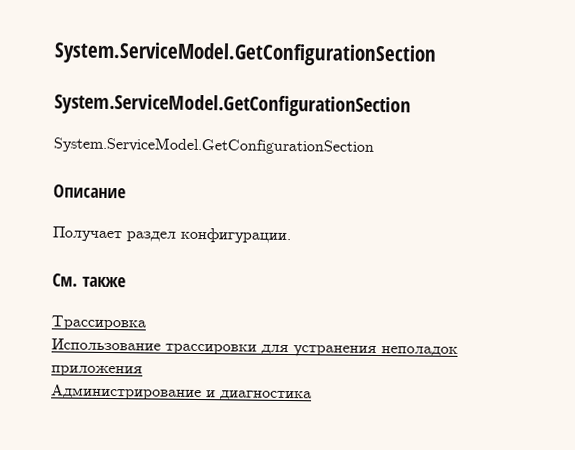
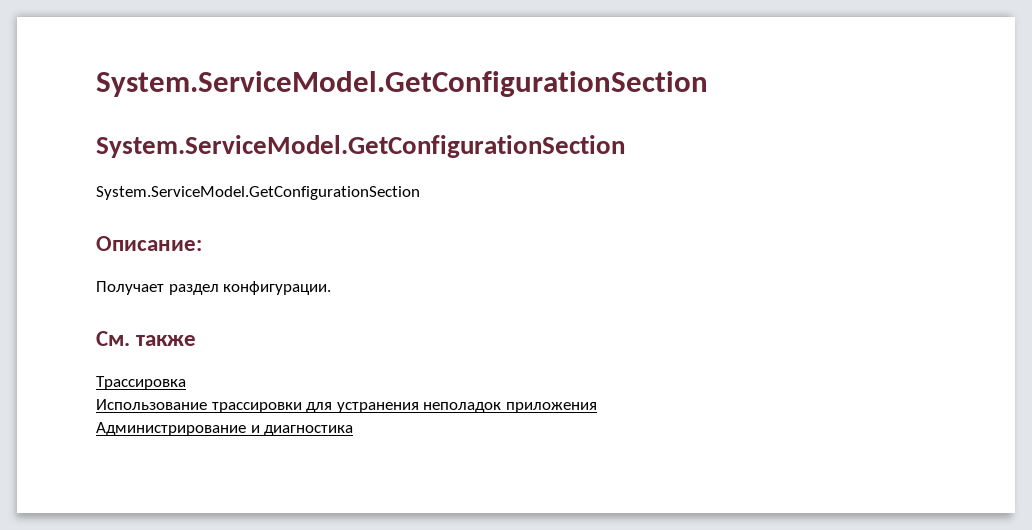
- Описание
+ Описание:

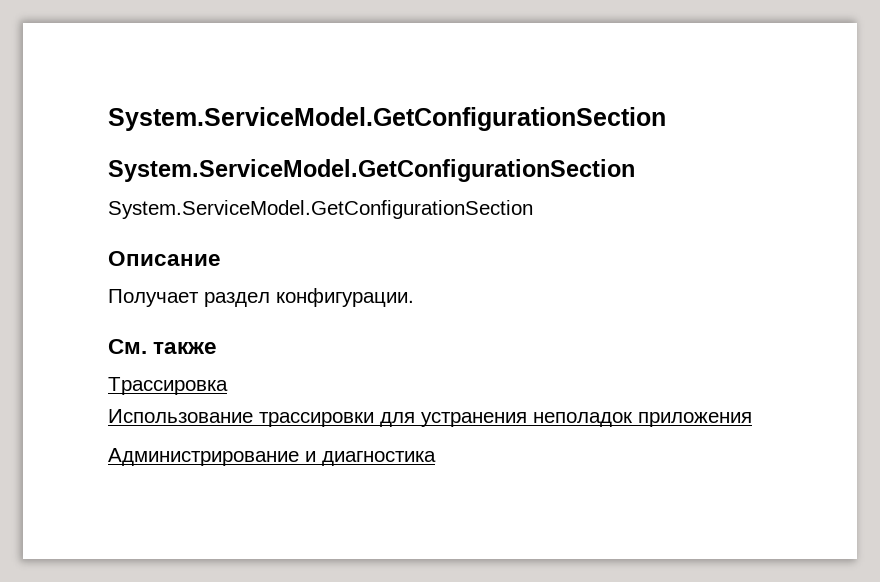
- Описание:
+ Описание

